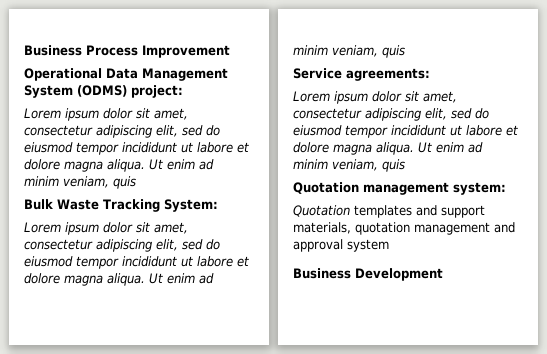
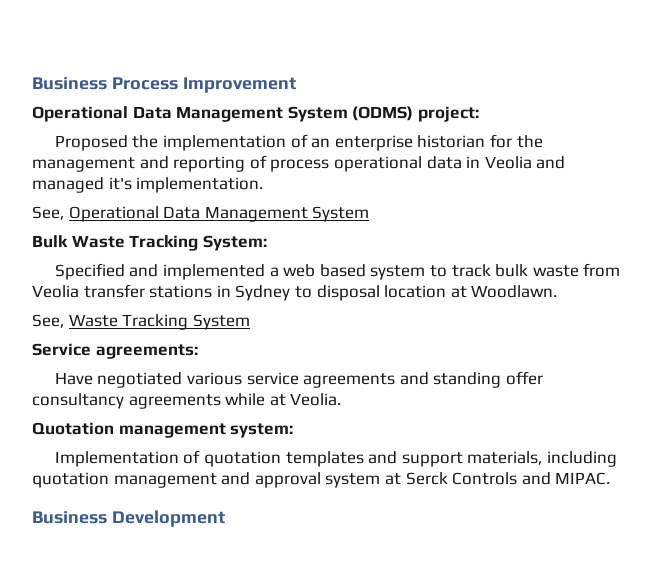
  Operational Data Management System (ODMS) project:
- Lorem ipsum dolor sit amet, consectetur adipiscing elit, sed do eiusmod tempor incididunt ut labore et dolore magna aliqua. Ut enim ad minim veniam, quis
+ Proposed the implementation of an enterprise historian for the management and reporting of process operational data in Veolia and managed it's implementation.
+ See, Operational Data Management System
  Bulk Waste Tracking System:
- Lorem ipsum dolor sit amet, consectetur adipiscing elit, sed do eiusmod tempor incididunt ut labore et dolore magna aliqua. Ut enim ad minim veniam, quis
+ Specified and implemented a web based system to track bulk waste from Veolia transfer stations in Sydney to disposal location at Woodlawn.
+ See, Waste Tracking System
  Service agreements:
- Lorem ipsum dolor sit amet, consectetur adipiscing elit, sed do eiusmod tempor incididunt ut labore et dolore magna aliqua. Ut enim ad minim veniam, quis
+ Have negotiated various service agreements and standing offer consultancy agreements while at Veolia.
- Quotation templates and support materials, quotation management and approval system
+ Implementation of quotation templates and support materials, including quotation management and approval system at Serck Controls and MIPAC.

